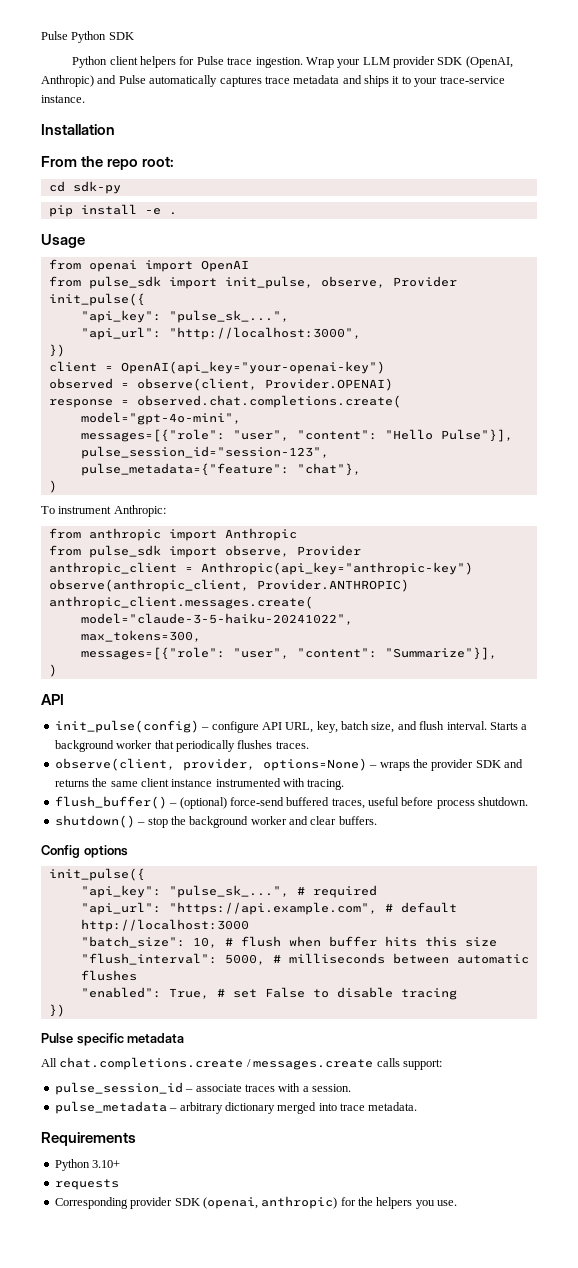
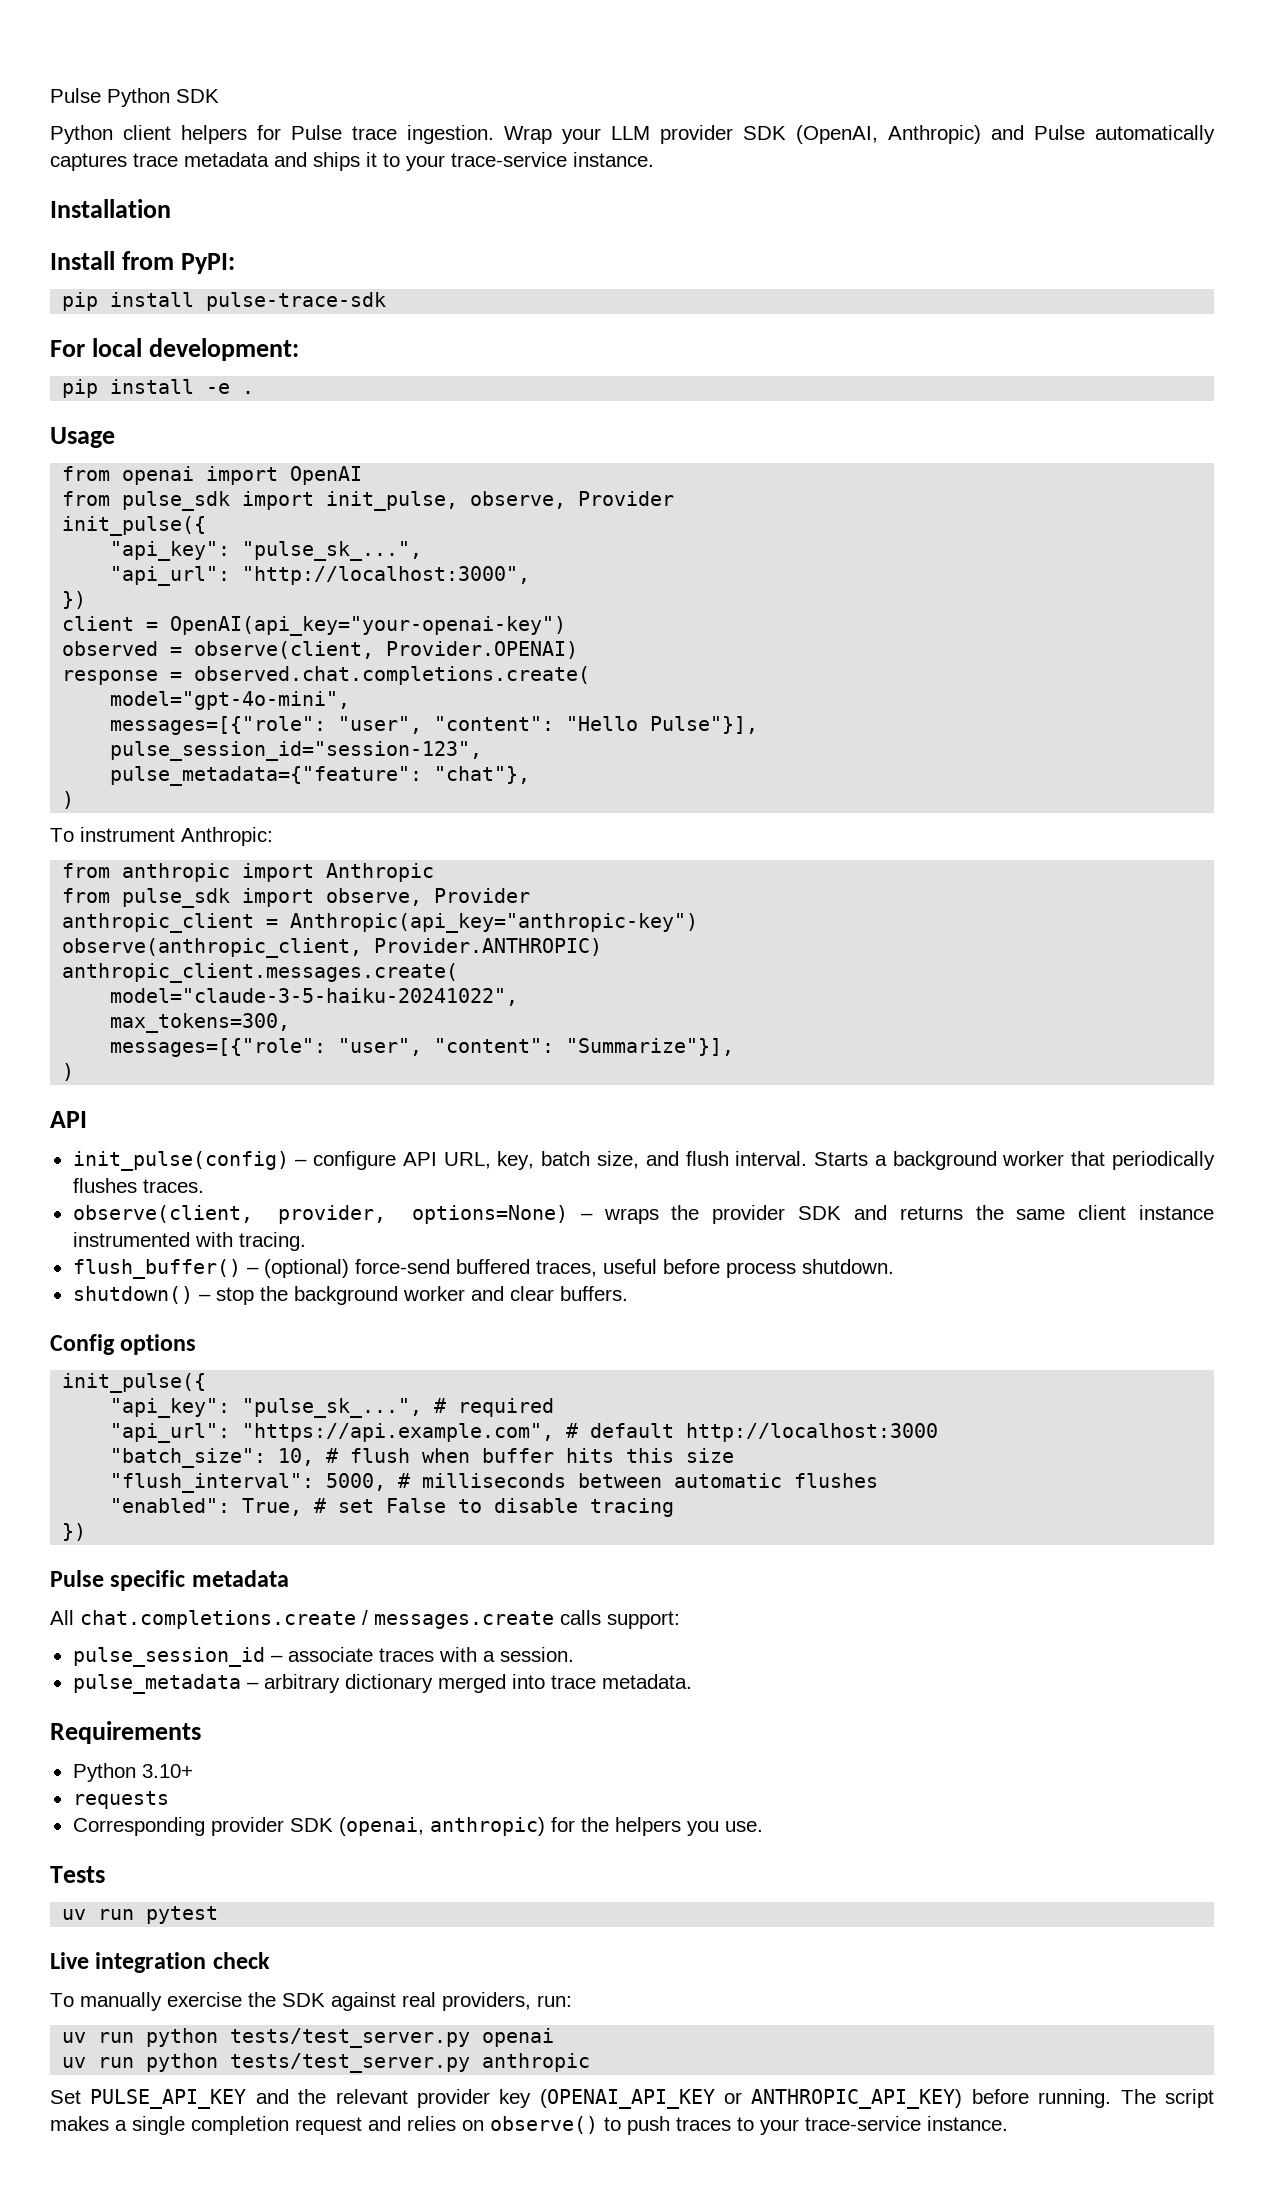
- From the repo root:
- cd sdk-py
+ Install from PyPI:
+ pip install pulse-trace-sdk
+ For local development:
+ Tests
+ uv run pytest
+ Live integration check
+ To manually exercise the SDK against real providers, run:
+ uv run python tests/test_server.py openai
+ uv run python tests/test_server.py anthropic
+ Set PULSE_API_KEY and the relevant provider key (OPENAI_API_KEY or ANTHROPIC_API_KEY) before running. The script makes a single completion request and relies on observe() to push traces to your trace-service instance.

